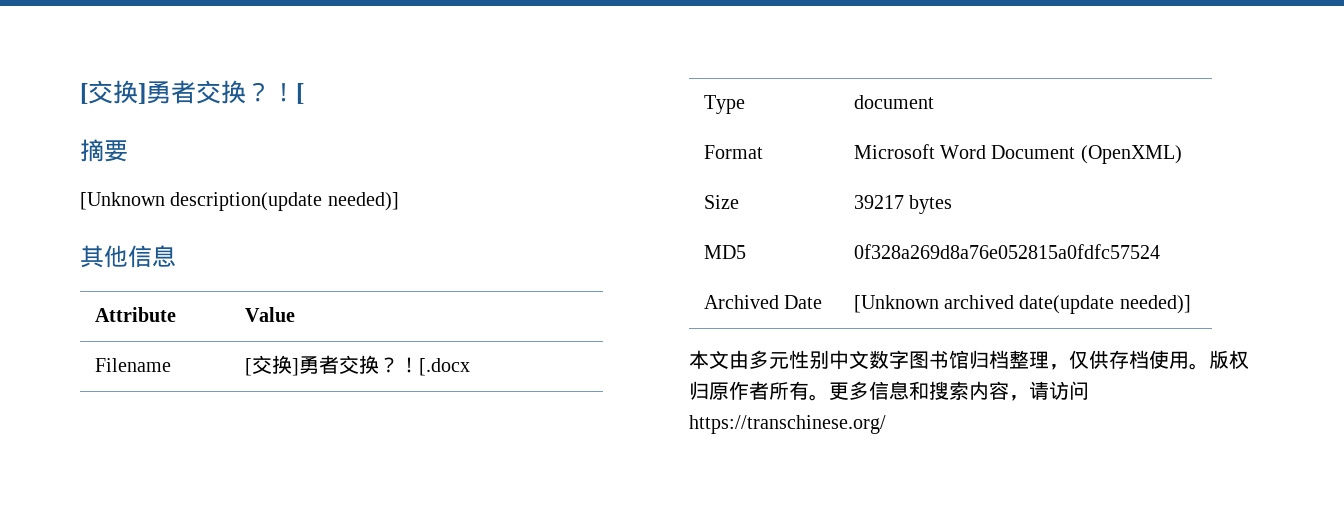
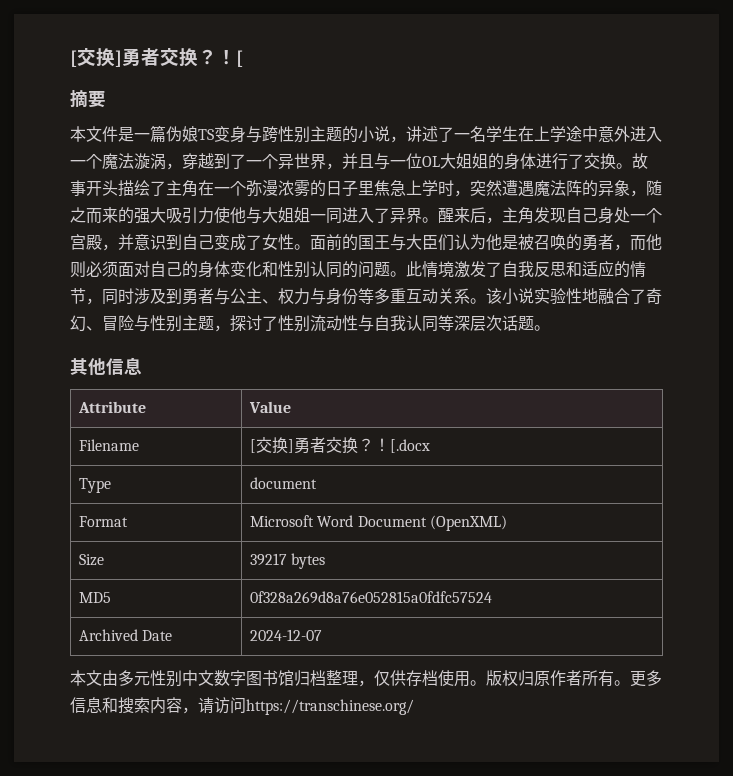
- [Unknown description(update needed)]
+ 本文件是一篇伪娘TS变身与跨性别主题的小说，讲述了一名学生在上学途中意外进入一个魔法漩涡，穿越到了一个异世界，并且与一位OL大姐姐的身体进行了交换。故事开头描绘了主角在一个弥漫浓雾的日子里焦急上学时，突然遭遇魔法阵的异象，随之而来的强大吸引力使他与大姐姐一同进入了异界。醒来后，主角发现自己身处一个宫殿，并意识到自己变成了女性。面前的国王与大臣们认为他是被召唤的勇者，而他则必须面对自己的身体变化和性别认同的问题。此情境激发了自我反思和适应的情节，同时涉及到勇者与公主、权力与身份等多重互动关系。该小说实验性地融合了奇幻、冒险与性别主题，探讨了性别流动性与自我认同等深层次话题。
- Archived Date | [Unknown archived date(update needed)]
+ Archived Date | 2024-12-07

